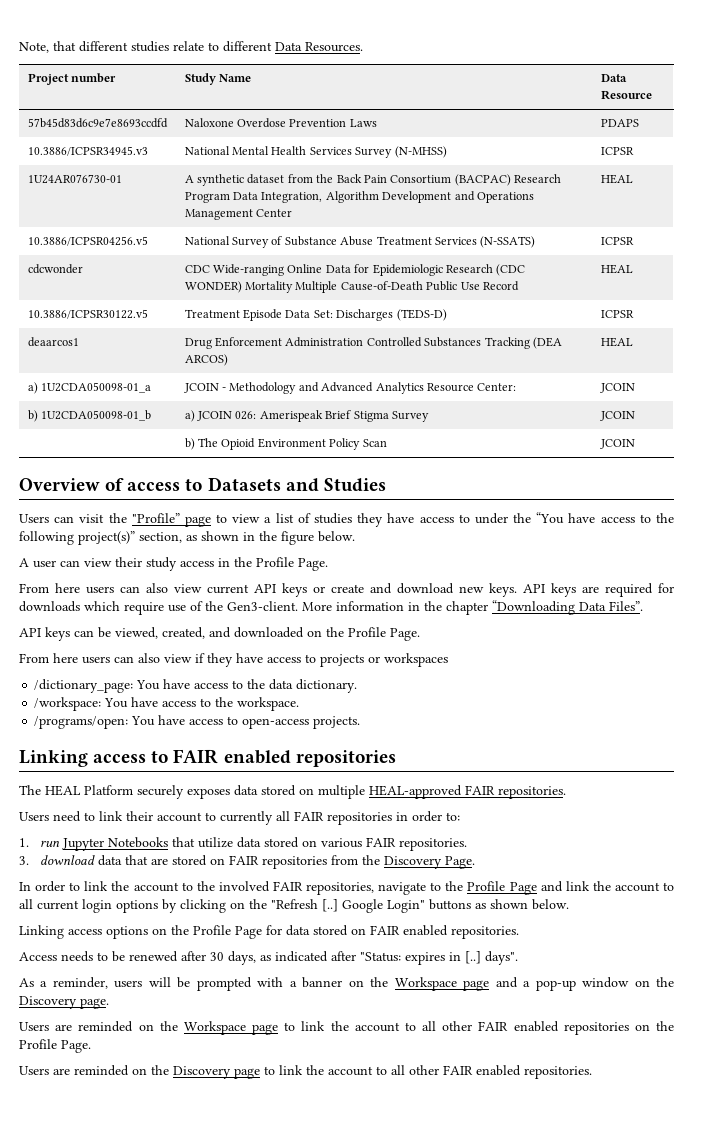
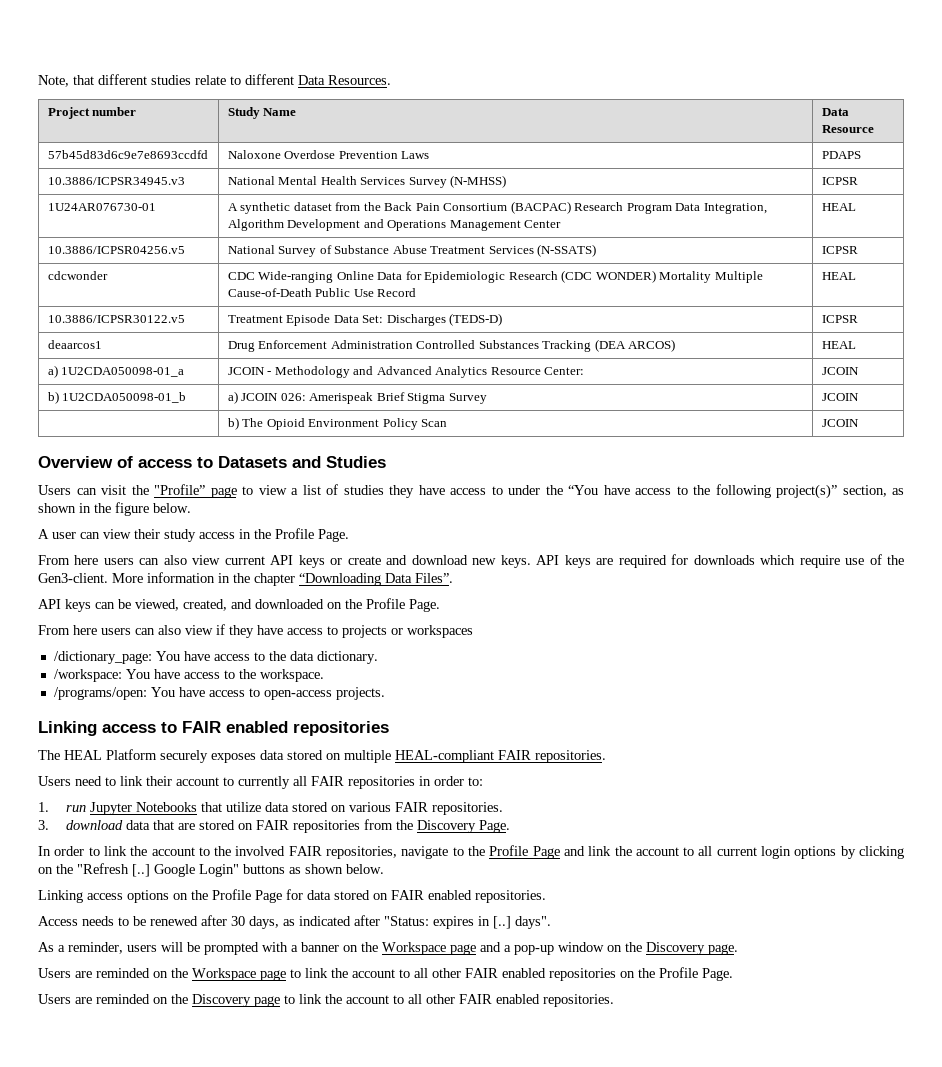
- The HEAL Platform securely exposes data stored on multiple HEAL-approved FAIR repositories.
+ The HEAL Platform securely exposes data stored on multiple HEAL-compliant FAIR repositories.

